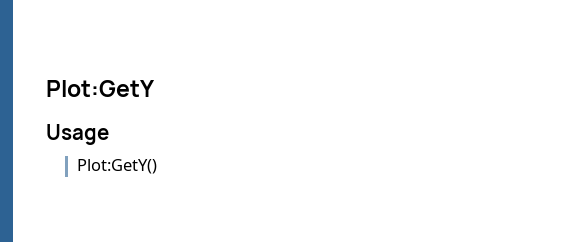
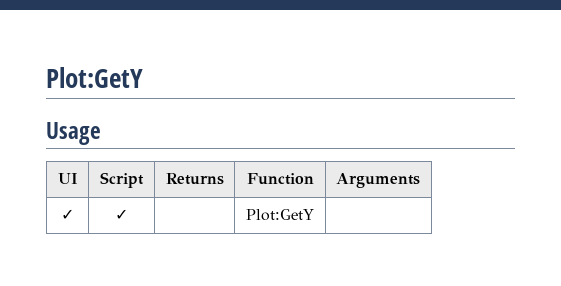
- Plot:GetY()
+ UI | Script | Returns | Function | Arguments
+ ✓ | ✓ | | Plot:GetY |

